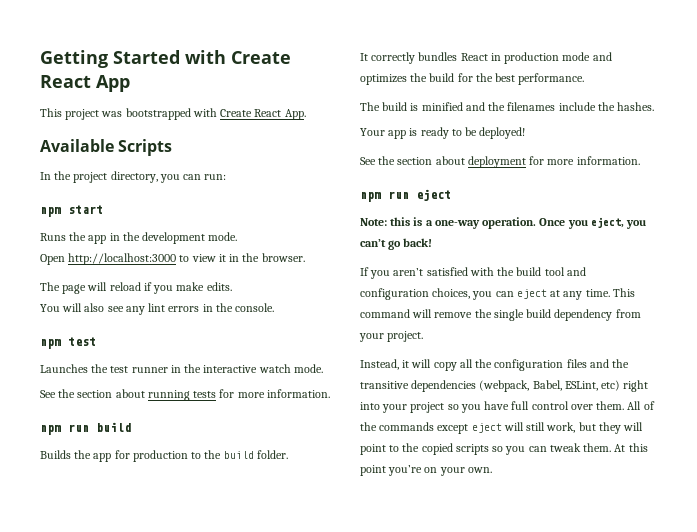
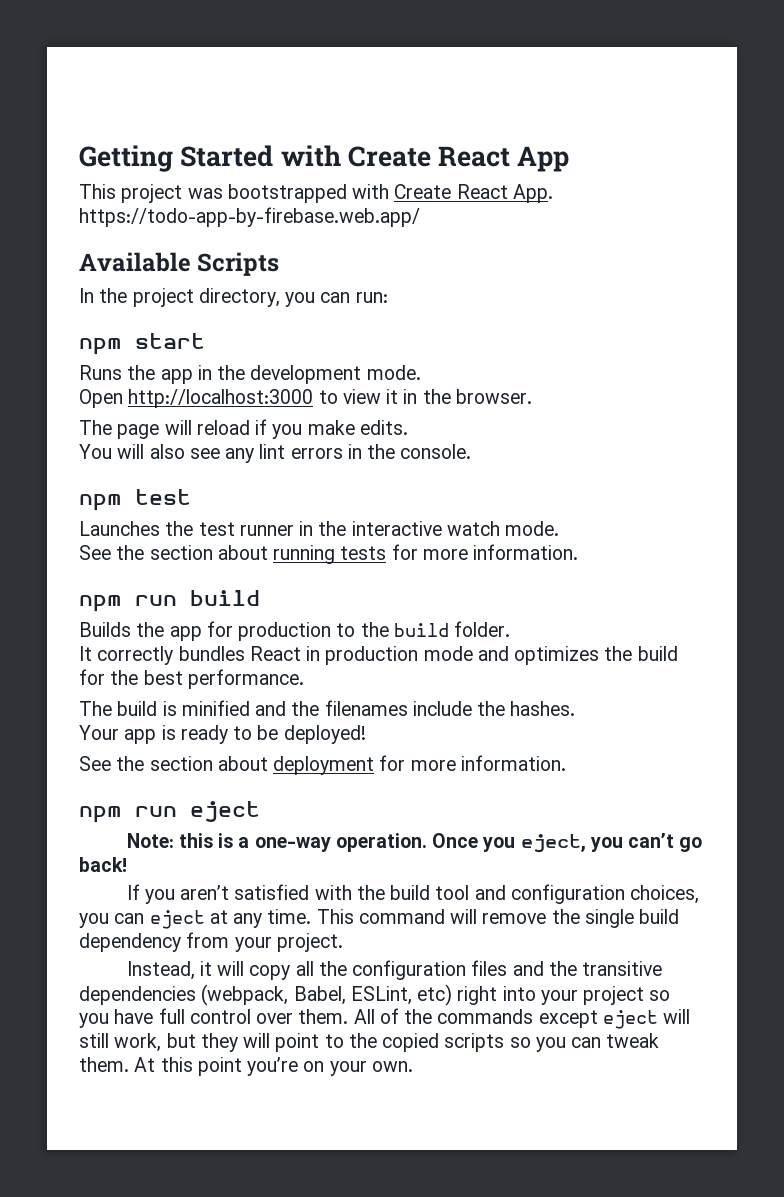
- This project was bootstrapped with Create React App.
+ This project was bootstrapped with Create React App. https://todo-app-by-firebase.web.app/

